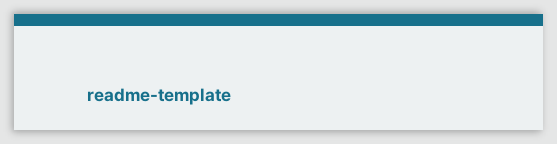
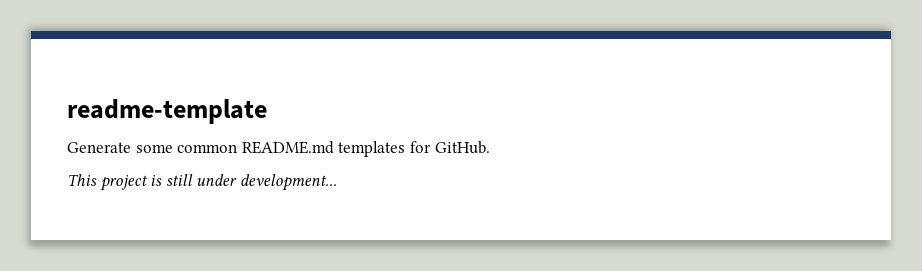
+ Generate some common README.md templates for GitHub.
+ This project is still under development...

